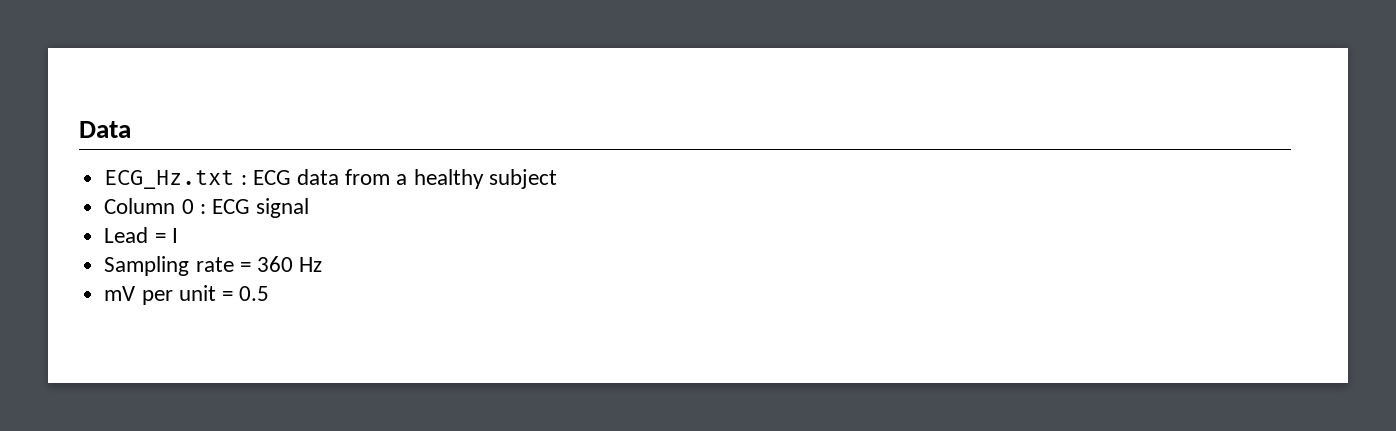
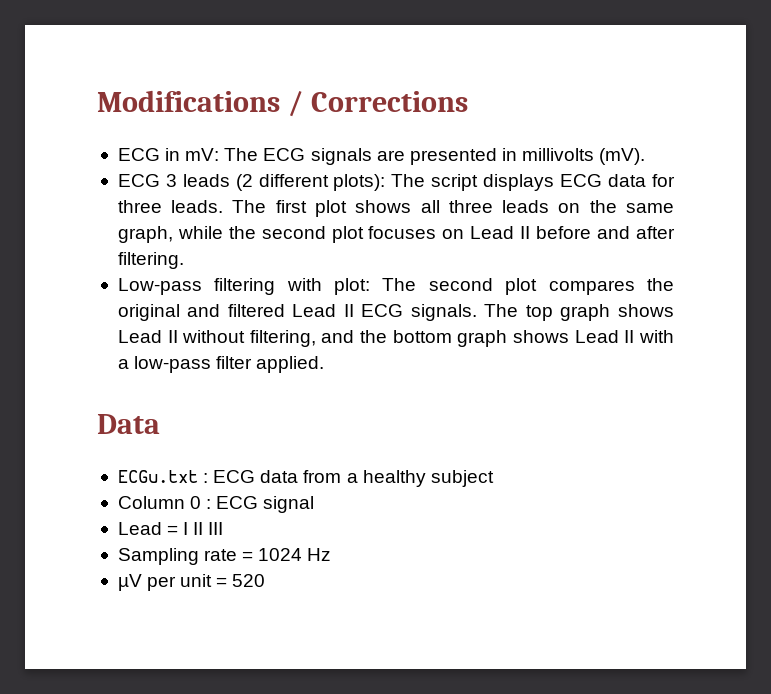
+ Modifications / Corrections
+ ECG in mV: The ECG signals are presented in millivolts (mV).
+ ECG 3 leads (2 different plots): The script displays ECG data for three leads. The first plot shows all three leads on the same graph, while the second plot focuses on Lead II before and after filtering.
+ Low-pass filtering with plot: The second plot compares the original and filtered Lead II ECG signals. The top graph shows Lead II without filtering, and the bottom graph shows Lead II with a low-pass filter applied.
- ECG_Hz.txt : ECG data from a healthy subject
+ ECGu.txt : ECG data from a healthy subject
- Lead = I
+ Lead = I II III
- Sampling rate = 360 Hz
+ Sampling rate = 1024 Hz
- mV per unit = 0.5
+ µV per unit = 520

